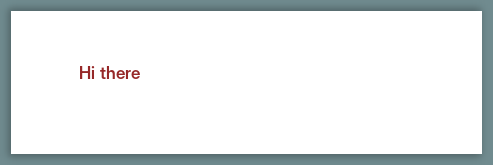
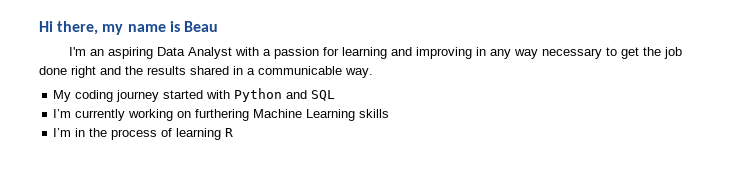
- Hi there
+ Hi there, my name is Beau
+ I'm an aspiring Data Analyst with a passion for learning and improving in any way necessary to get the job done right and the results shared in a communicable way.
+ My coding journey started with Python and SQL
+ I’m currently working on furthering Machine Learning skills
+ I’m in the process of learning R

